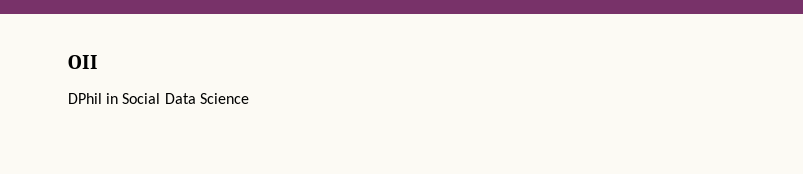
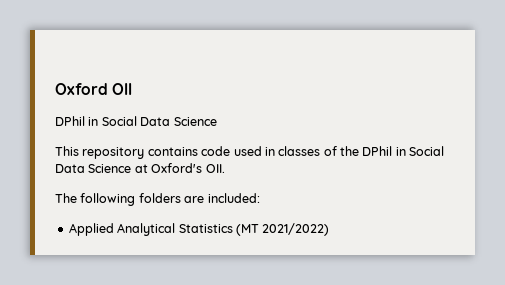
- OII
+ Oxford OII
+ This repository contains code used in classes of the DPhil in Social Data Science at Oxford's OII.
+ The following folders are included:
+ Applied Analytical Statistics (MT 2021/2022)

